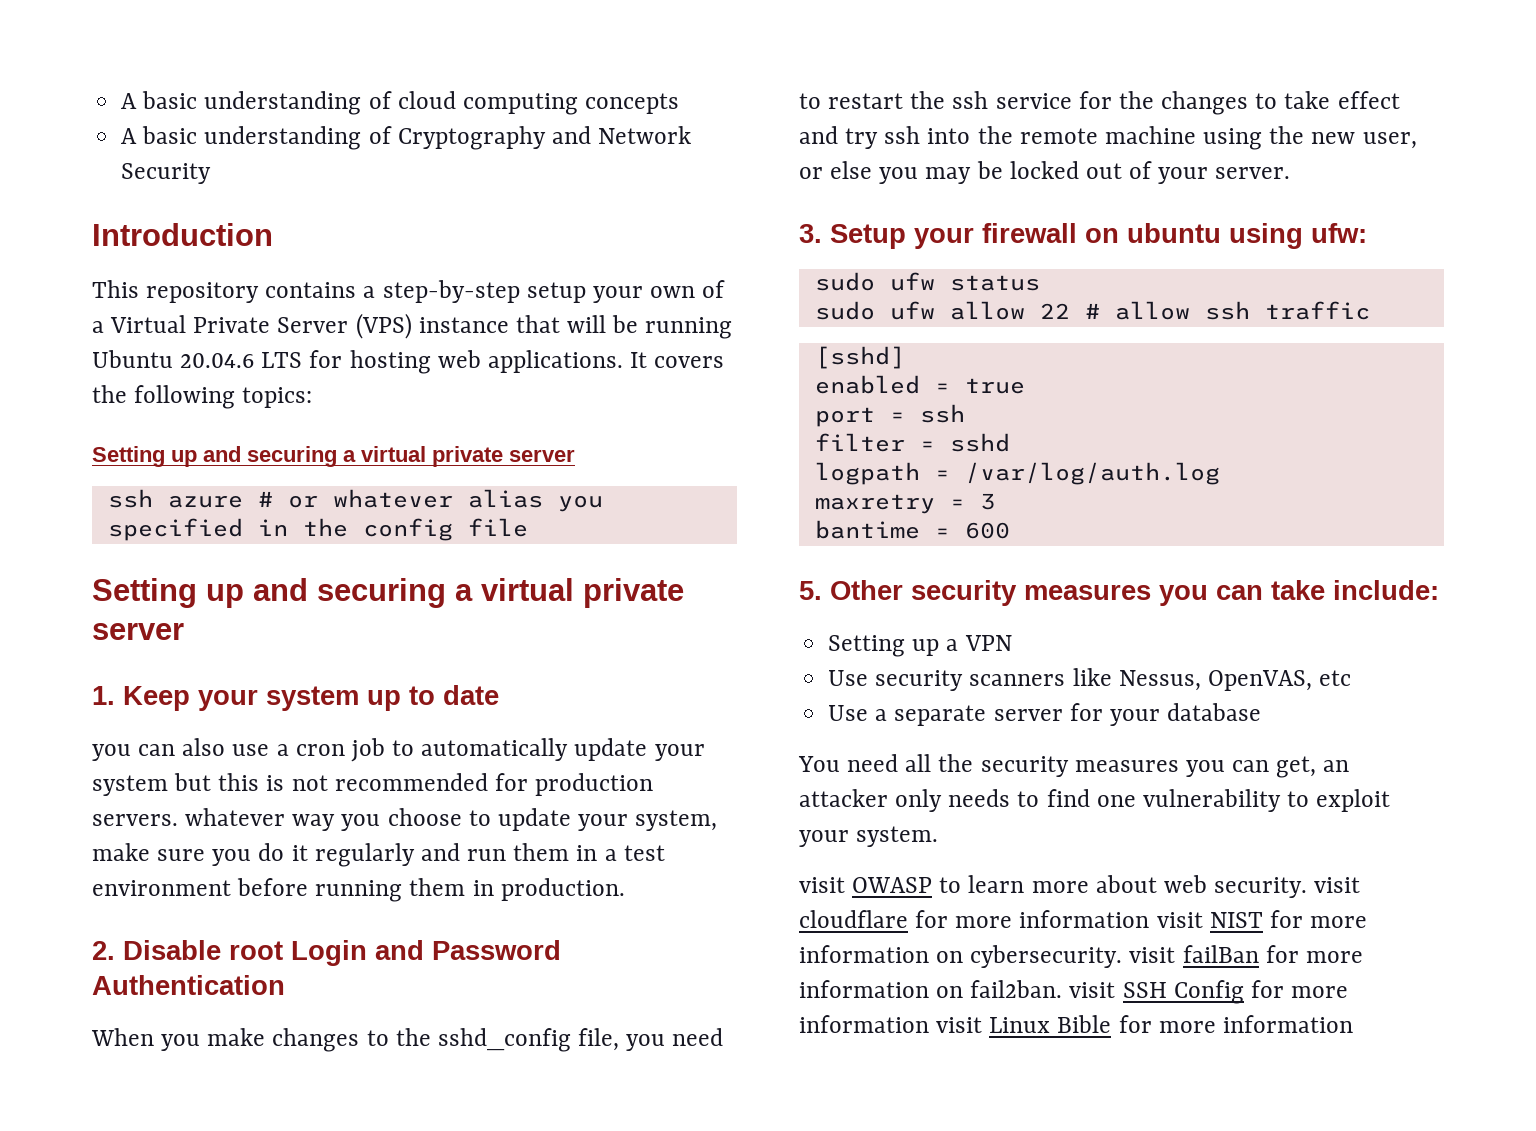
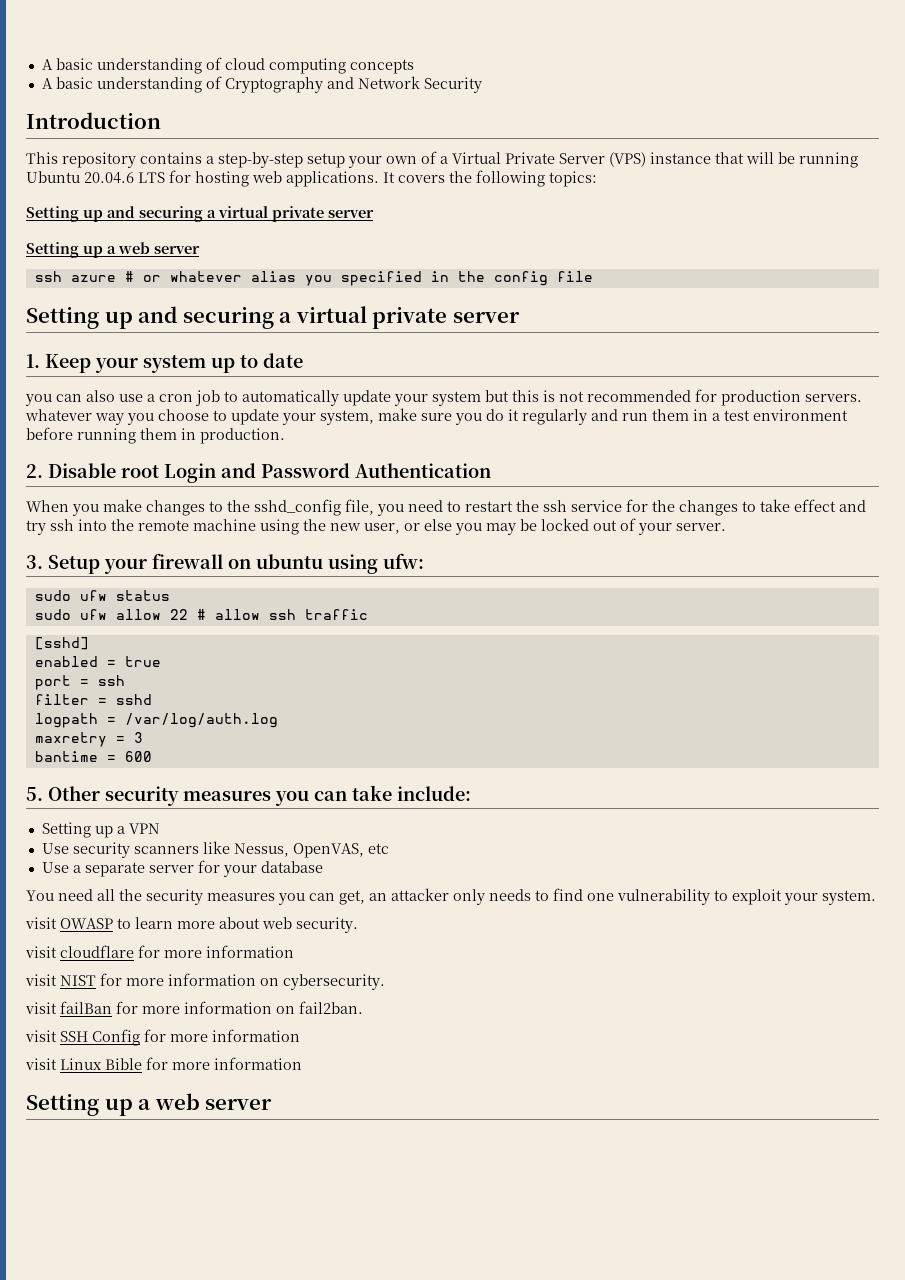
  It covers the following topics:
  Setting up and securing a virtual private server
+ Setting up a web server
- visit OWASP to learn more about web security. visit cloudflare for more information visit NIST for more information on cybersecurity. visit failBan for more information on fail2ban. visit SSH Config for more information visit Linux Bible for more information
+ visit OWASP to learn more about web security.
+ visit cloudflare for more information
+ visit NIST for more information on cybersecurity.
+ visit failBan for more information on fail2ban.
+ visit SSH Config for more information
+ visit Linux Bible for more information
+ Setting up a web server

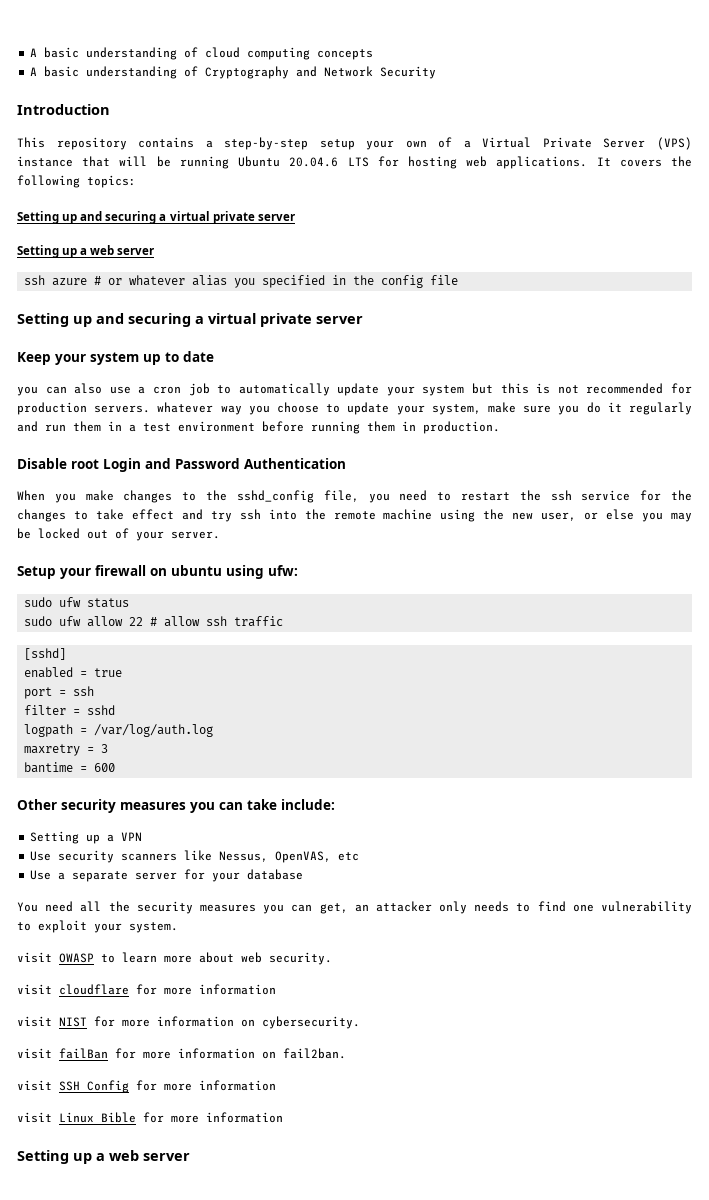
- 1. Keep your system up to date
+ Keep your system up to date
- 2. Disable root Login and Password Authentication
+ Disable root Login and Password Authentication
- 3. Setup your firewall on ubuntu using ufw:
+ Setup your firewall on ubuntu using ufw:
- 5. Other security measures you can take include:
+ Other security measures you can take include:

